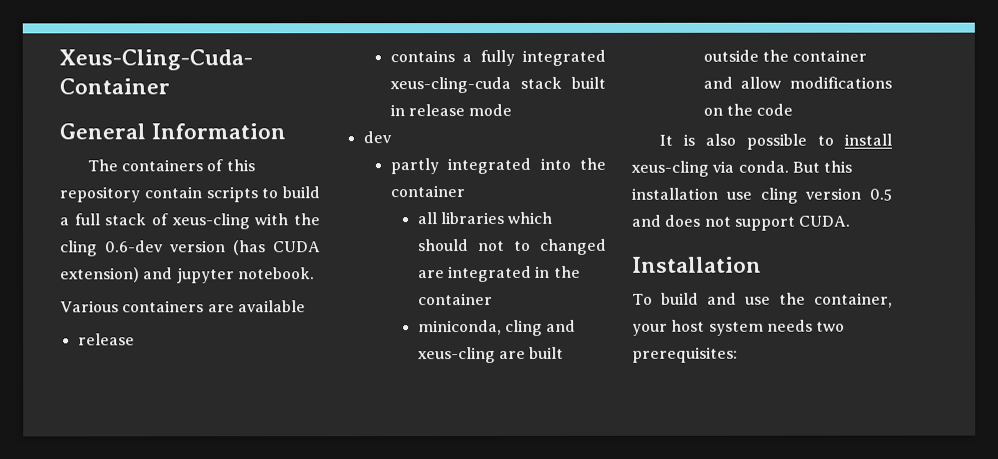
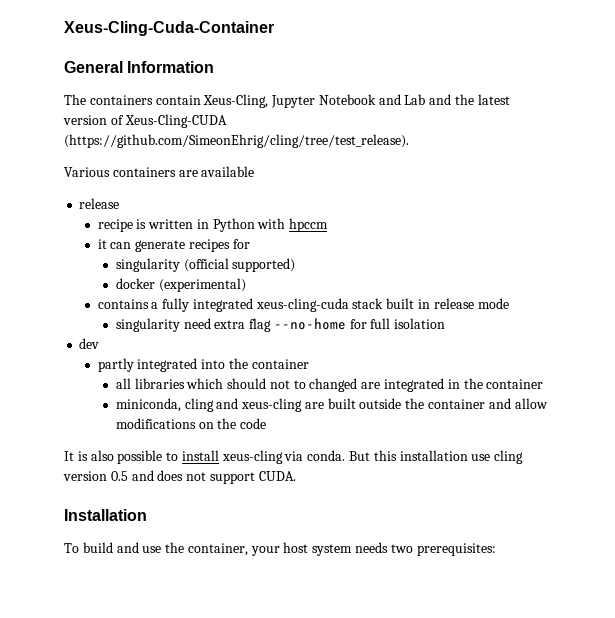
- The containers of this repository contain scripts to build a full stack of xeus-cling with the cling 0.6-dev version (has CUDA extension) and jupyter notebook.
+ The containers contain Xeus-Cling, Jupyter Notebook and Lab and the latest version of Xeus-Cling-CUDA (https://github.com/SimeonEhrig/cling/tree/test_release).
+ recipe is written in Python with hpccm
+ it can generate recipes for
+ singularity (official supported)
+ docker (experimental)
+ singularity need extra flag --no-home for full isolation

